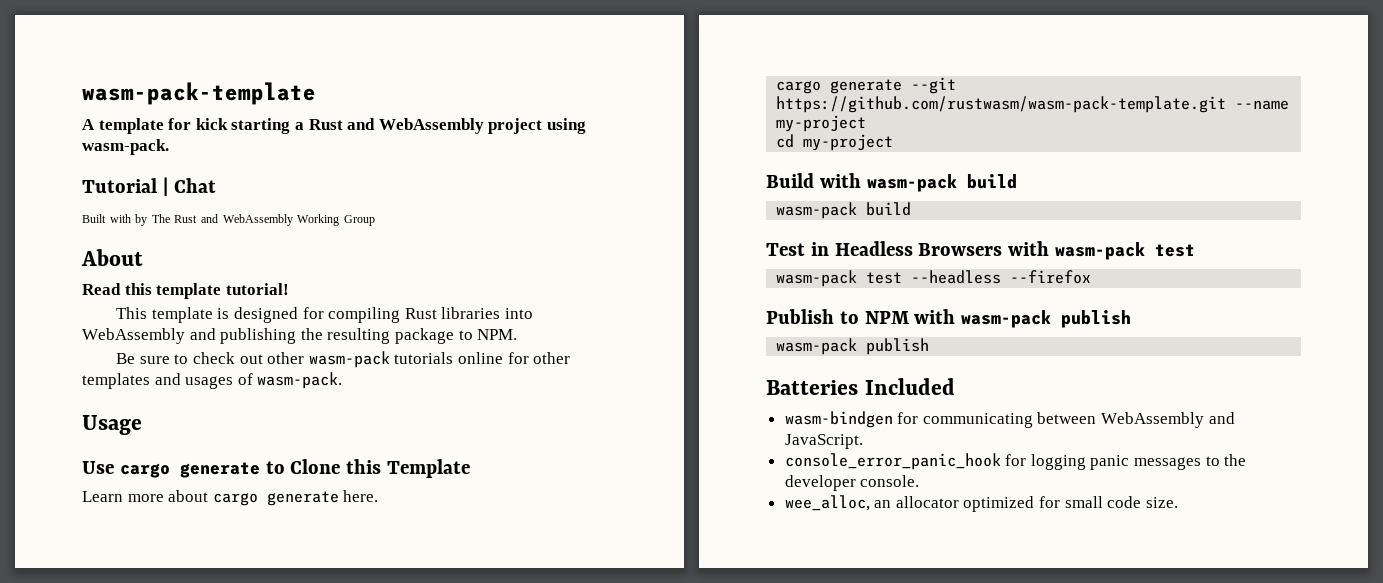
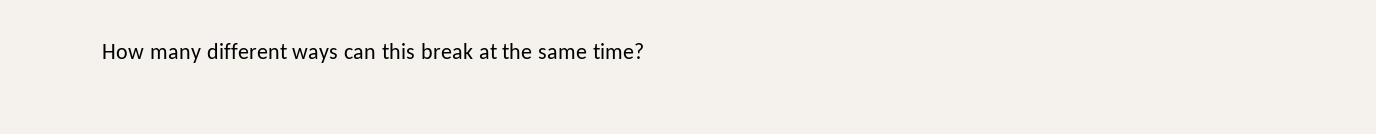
- wasm-pack-template
- A template for kick starting a Rust and WebAssembly project using wasm-pack.
- Tutorial | Chat
- Built with by The Rust and WebAssembly Working Group
- About
- Read this template tutorial!
- This template is designed for compiling Rust libraries into WebAssembly and publishing the resulting package to NPM.
- Be sure to check out other wasm-pack tutorials online for other templates and usages of wasm-pack.
- Usage
- Use cargo generate to Clone this Template
- Learn more about cargo generate here.
- cargo generate --git https://github.com/rustwasm/wasm-pack-template.git --name my-project
- cd my-project
- Build with wasm-pack build
- wasm-pack build
- Test in Headless Browsers with wasm-pack test
- wasm-pack test --headless --firefox
- Publish to NPM with wasm-pack publish
- wasm-pack publish
- Batteries Included
- wasm-bindgen for communicating between WebAssembly and JavaScript.
- console_error_panic_hook for logging panic messages to the developer console.
- wee_alloc, an allocator optimized for small code size.
+ How many different ways can this break at the same time?

